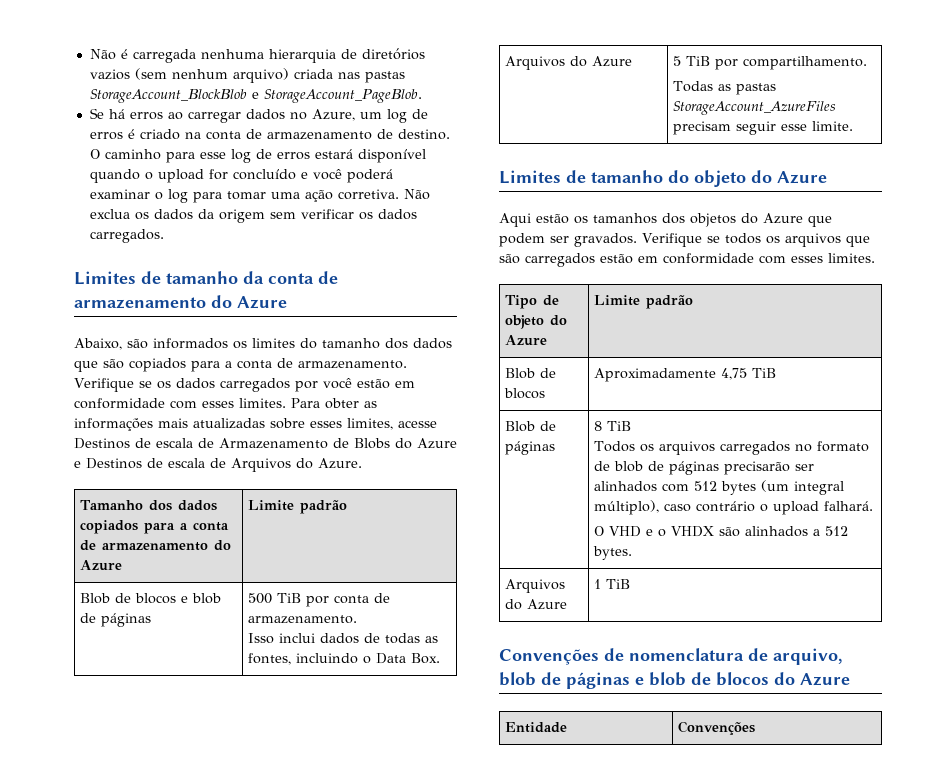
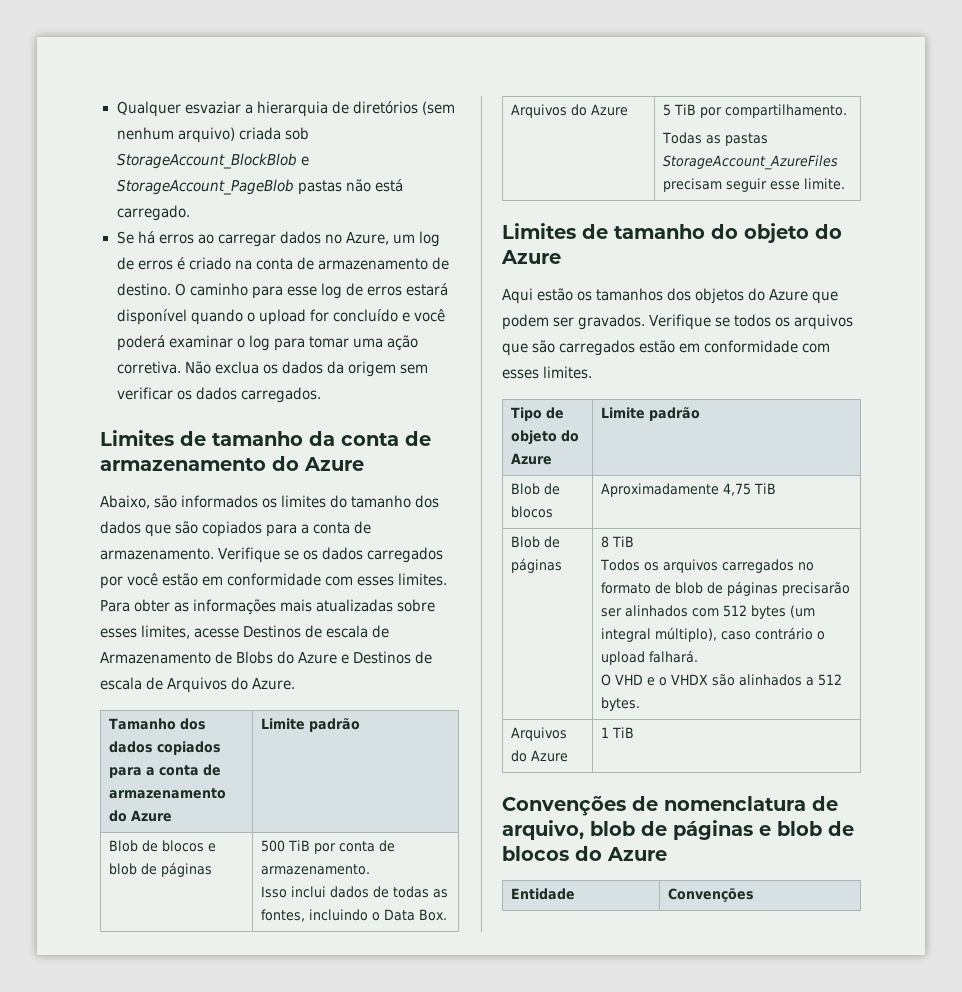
- Não é carregada nenhuma hierarquia de diretórios vazios (sem nenhum arquivo) criada nas pastas StorageAccount_BlockBlob e StorageAccount_PageBlob.
+ Qualquer esvaziar a hierarquia de diretórios (sem nenhum arquivo) criada sob StorageAccount_BlockBlob e StorageAccount_PageBlob pastas não está carregado.

